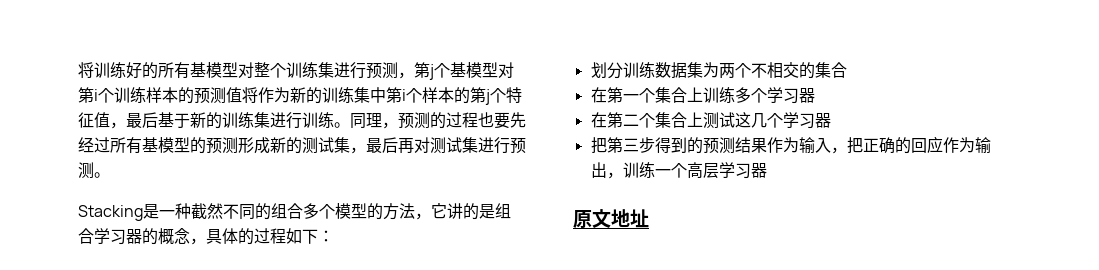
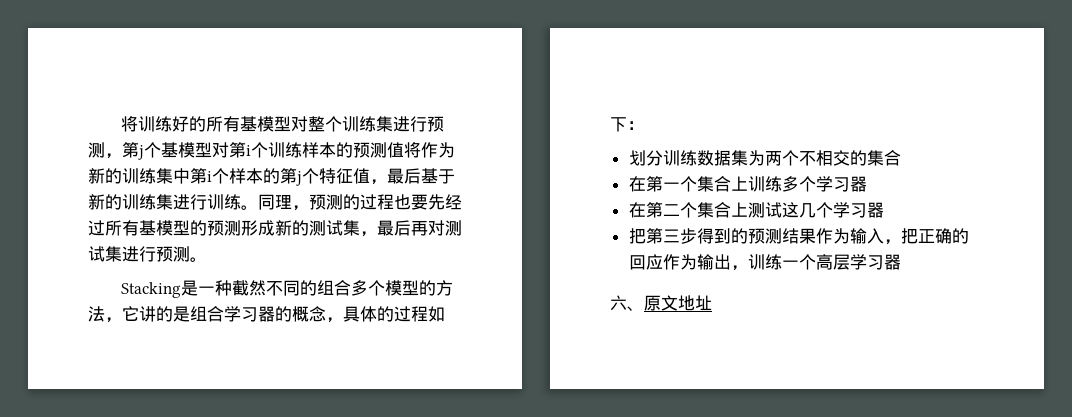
- 原文地址
+ 六、原文地址

